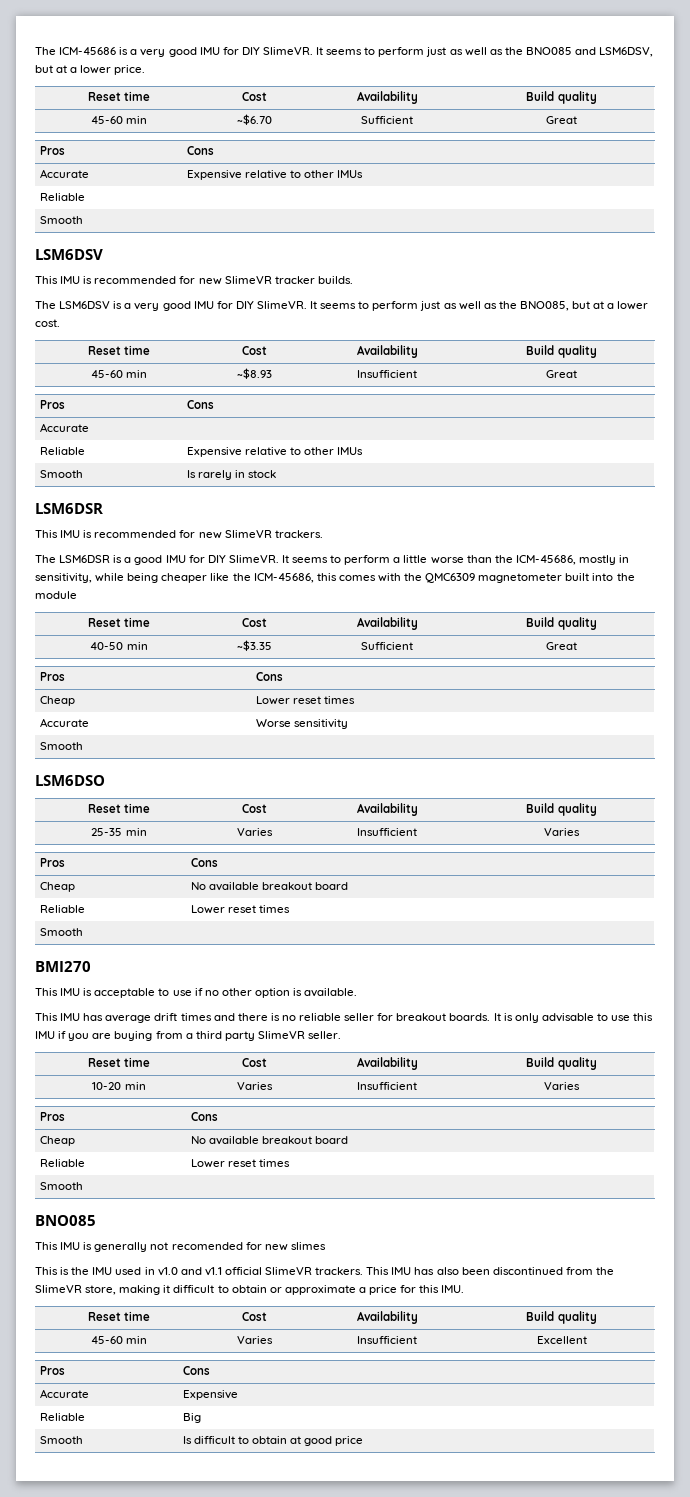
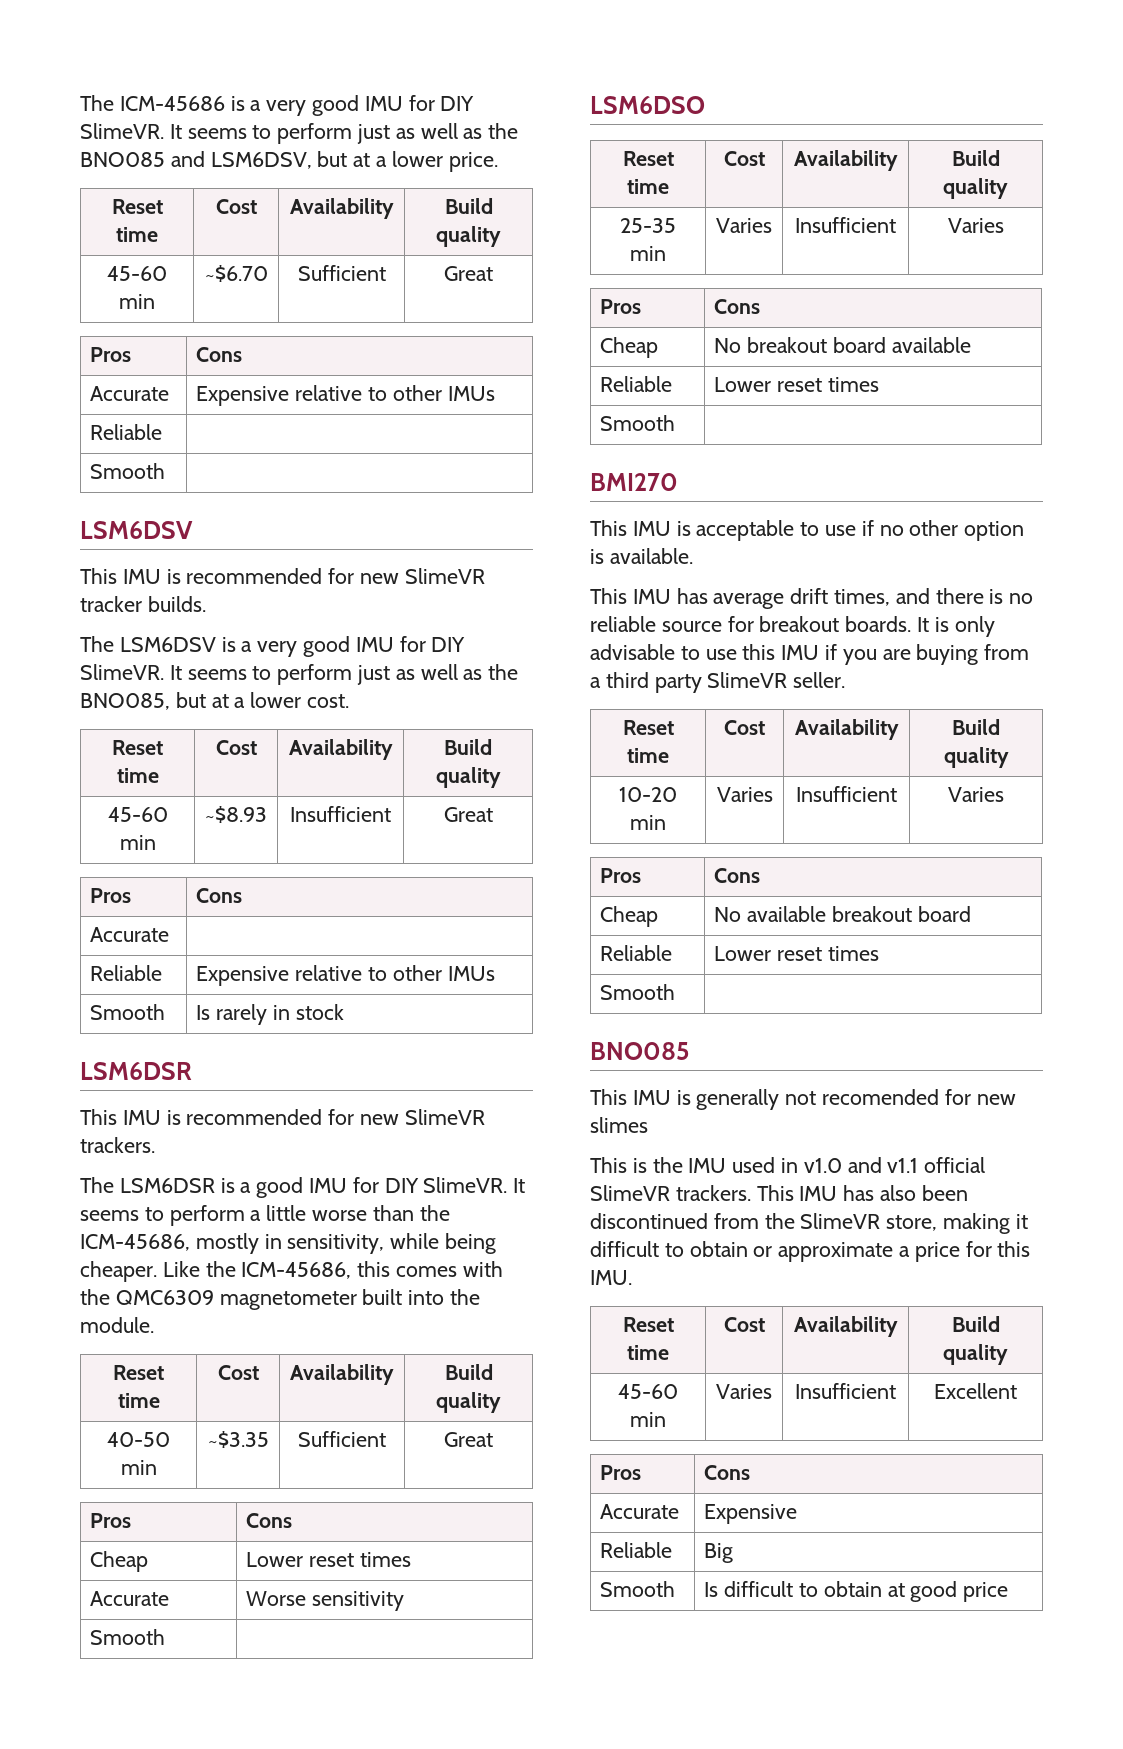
- It seems to perform a little worse than the ICM-45686, mostly in sensitivity, while being cheaper like the ICM-45686, this comes with the QMC6309 magnetometer built into the module
+ It seems to perform a little worse than the ICM-45686, mostly in sensitivity, while being cheaper. Like the ICM-45686, this comes with the QMC6309 magnetometer built into the module.
  25-35 min | Varies | Insufficient | Varies
  Pros | Cons
- Cheap | No available breakout board
+ Cheap | No breakout board available
- This IMU has average drift times and there is no reliable seller for breakout boards.
+ This IMU has average drift times, and there is no reliable source for breakout boards.

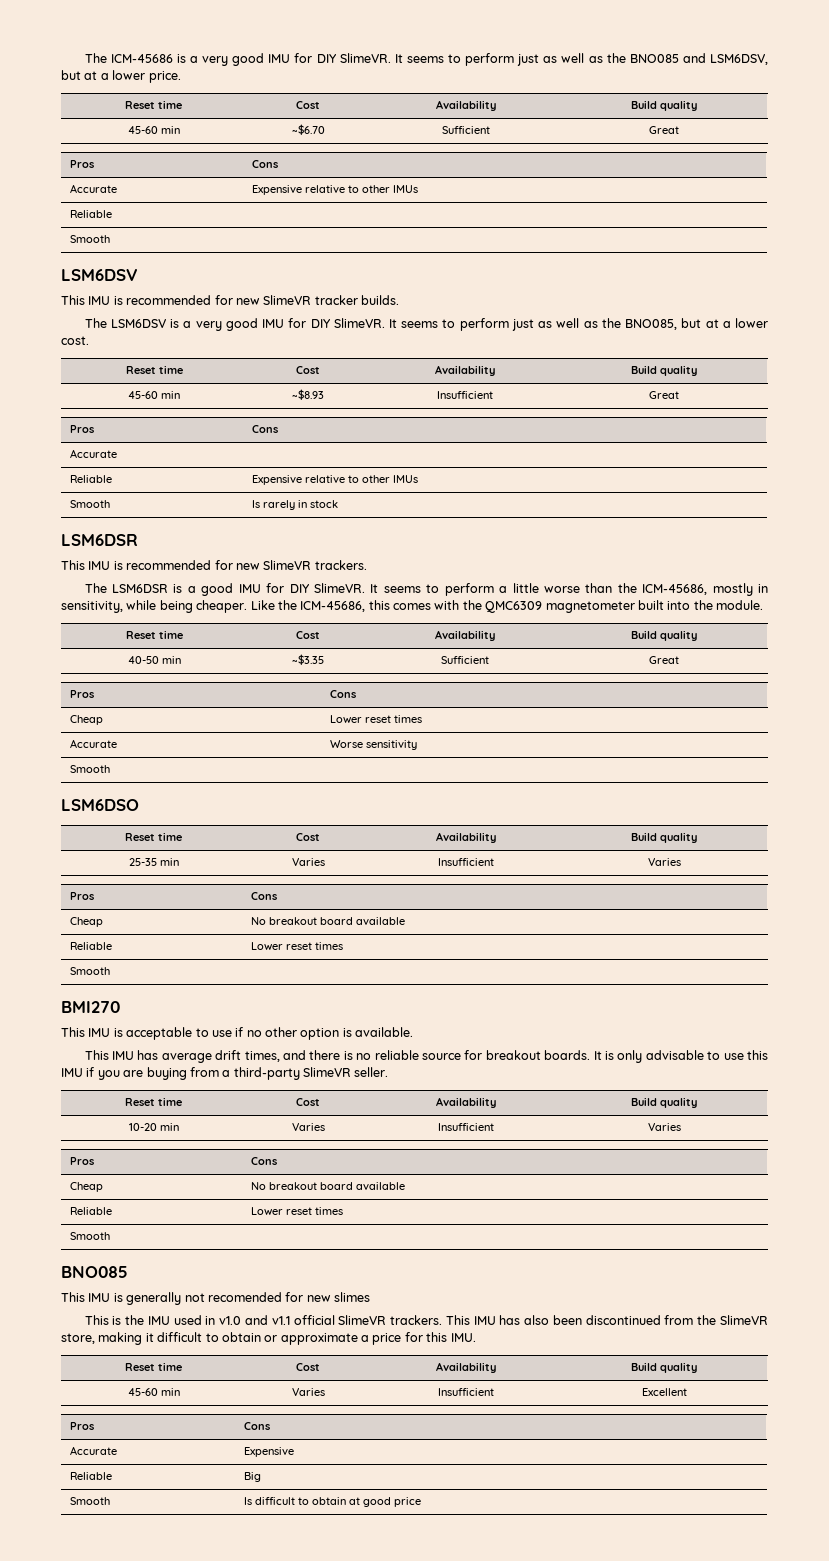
- It is only advisable to use this IMU if you are buying from a third party SlimeVR seller.
+ It is only advisable to use this IMU if you are buying from a third-party SlimeVR seller.
  10-20 min | Varies | Insufficient | Varies
  Pros | Cons
- Cheap | No available breakout board
+ Cheap | No breakout board available

